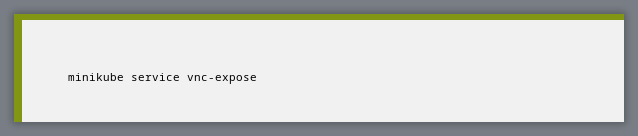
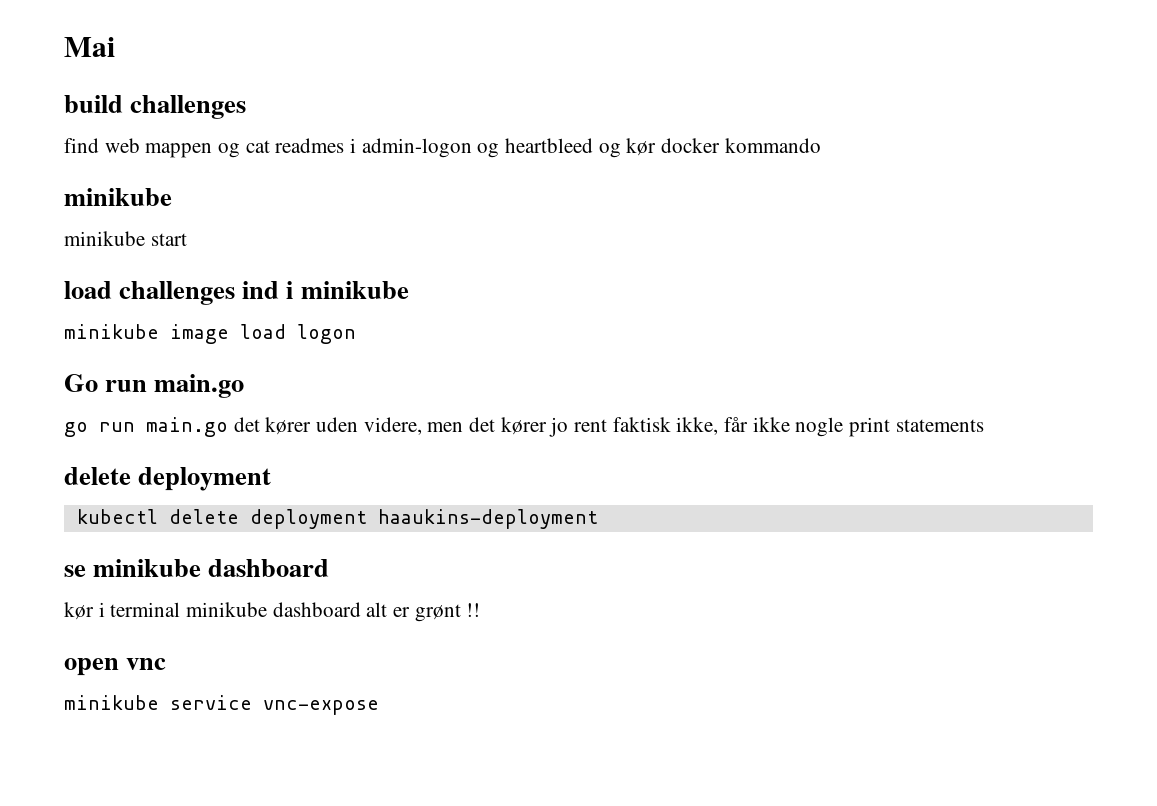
+ Mai
+ build challenges
+ find web mappen og cat readmes i admin-logon og heartbleed og kør docker kommando
+ minikube
+ minikube start
+ load challenges ind i minikube
+ minikube image load logon
+ Go run main.go
+ go run main.go det kører uden videre, men det kører jo rent faktisk ikke, får ikke nogle print statements
+ delete deployment
+ kubectl delete deployment haaukins-deployment
+ se minikube dashboard
+ kør i terminal minikube dashboard alt er grønt !!
+ open vnc

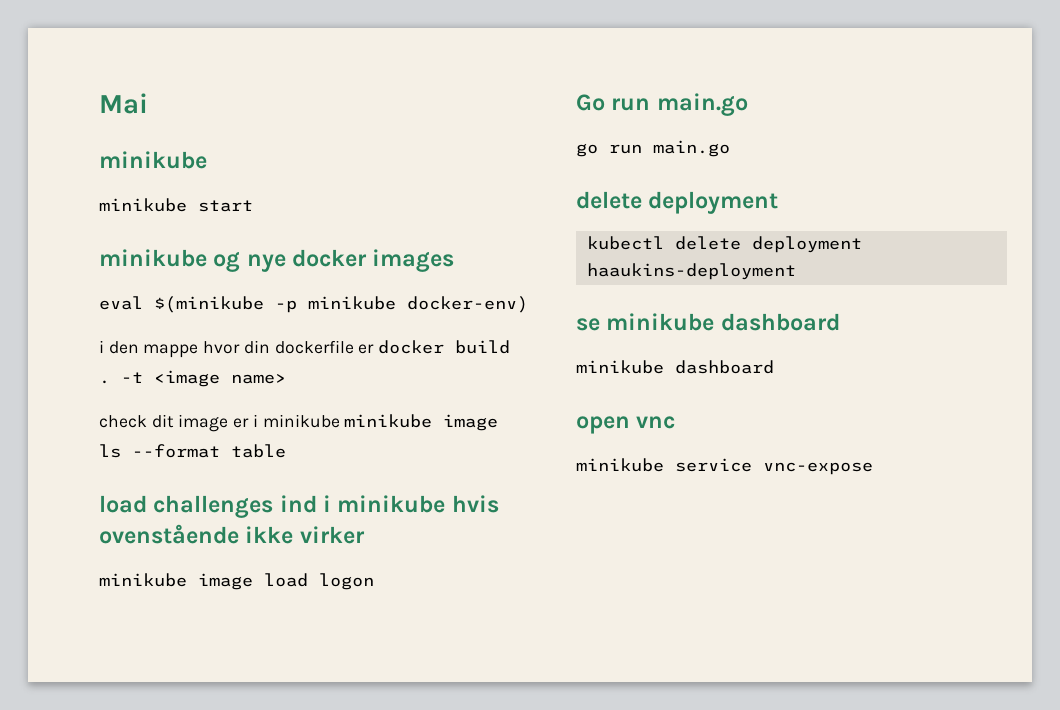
  Mai
- build challenges
- find web mappen og cat readmes i admin-logon og heartbleed og kør docker kommando
  minikube
  minikube start
+ minikube og nye docker images
+ eval $(minikube -p minikube docker-env)
+ i den mappe hvor din dockerfile er docker build . -t <image name>
+ check dit image er i minikube minikube image ls --format table
- load challenges ind i minikube
+ load challenges ind i minikube hvis ovenstående ikke virker
- go run main.go det kører uden videre, men det kører jo rent faktisk ikke, får ikke nogle print statements
+ go run main.go
  se minikube dashboard
- kør i terminal minikube dashboard alt er grønt !!
+ minikube dashboard

